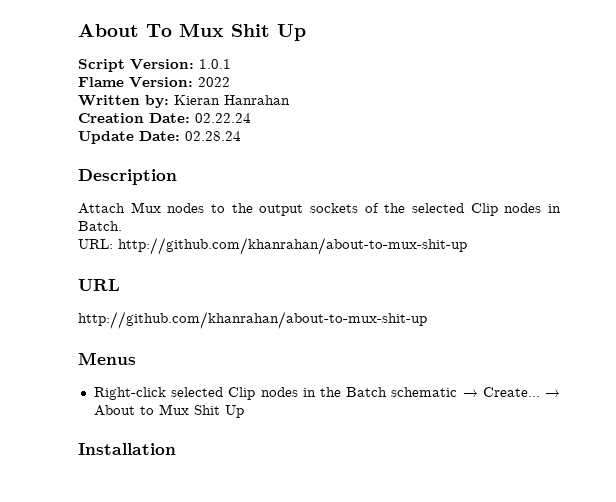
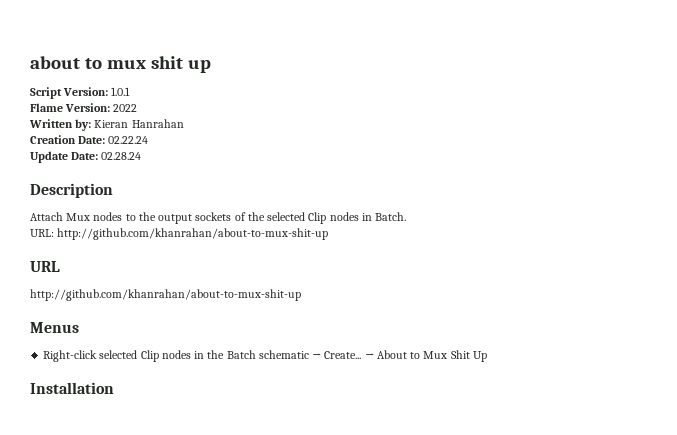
- About To Mux Shit Up
+ about to mux shit up

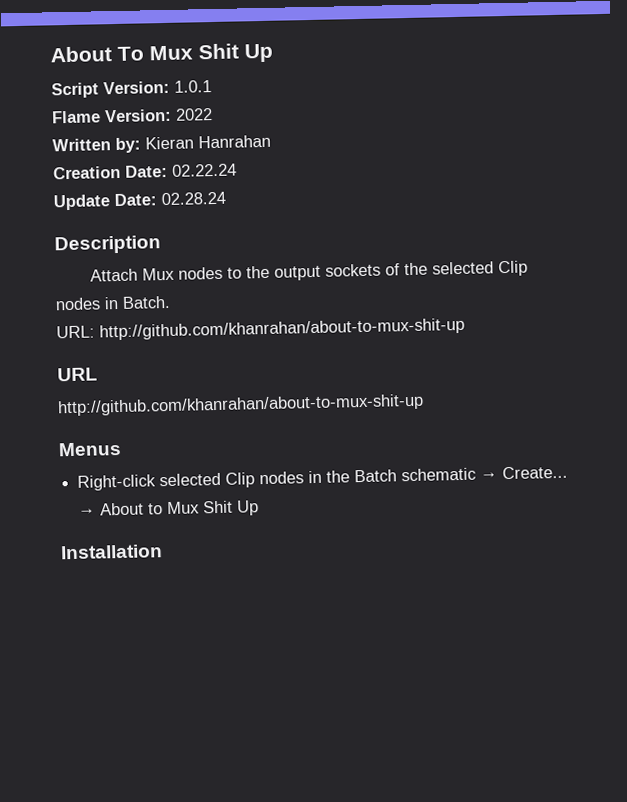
- about to mux shit up
+ About To Mux Shit Up

